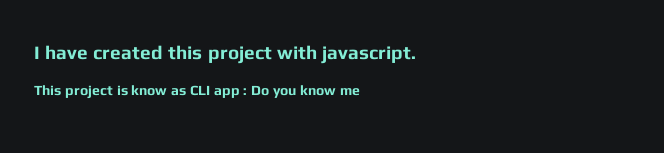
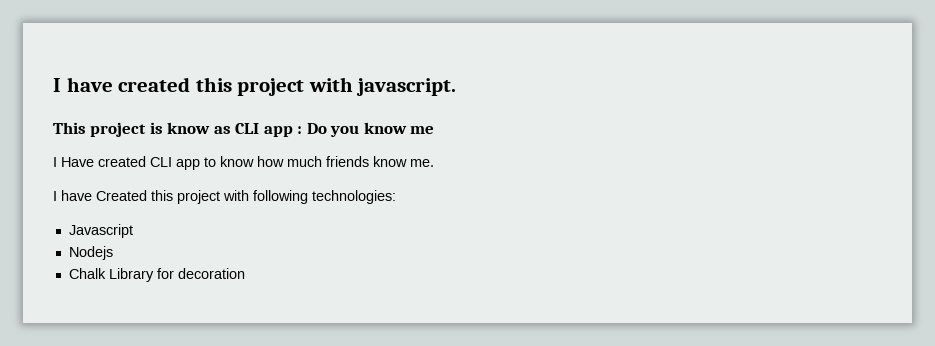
+ I Have created CLI app to know how much friends know me.
+ I have Created this project with following technologies:
+ Javascript
+ Nodejs
+ Chalk Library for decoration

